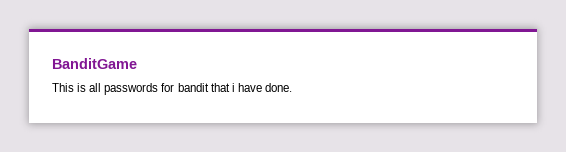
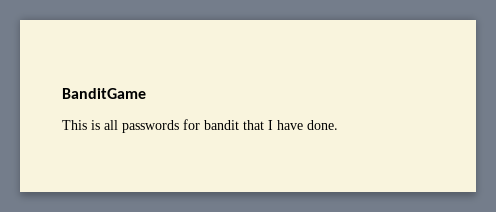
- This is all passwords for bandit that i have done.
+ This is all passwords for bandit that I have done.

